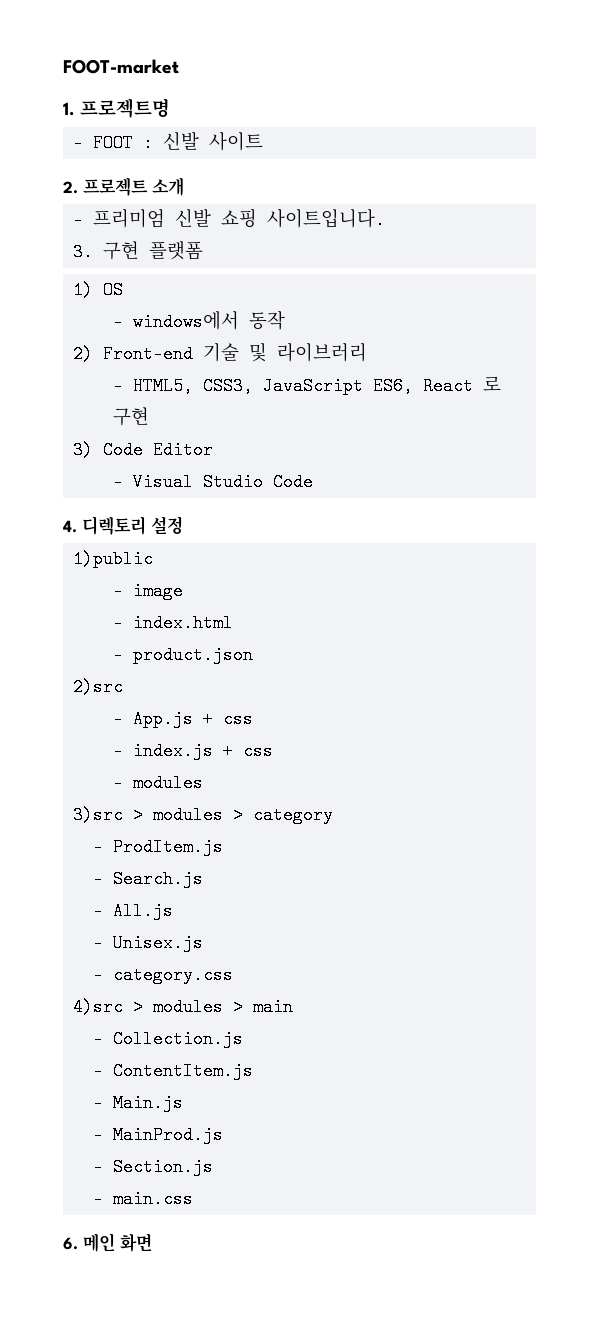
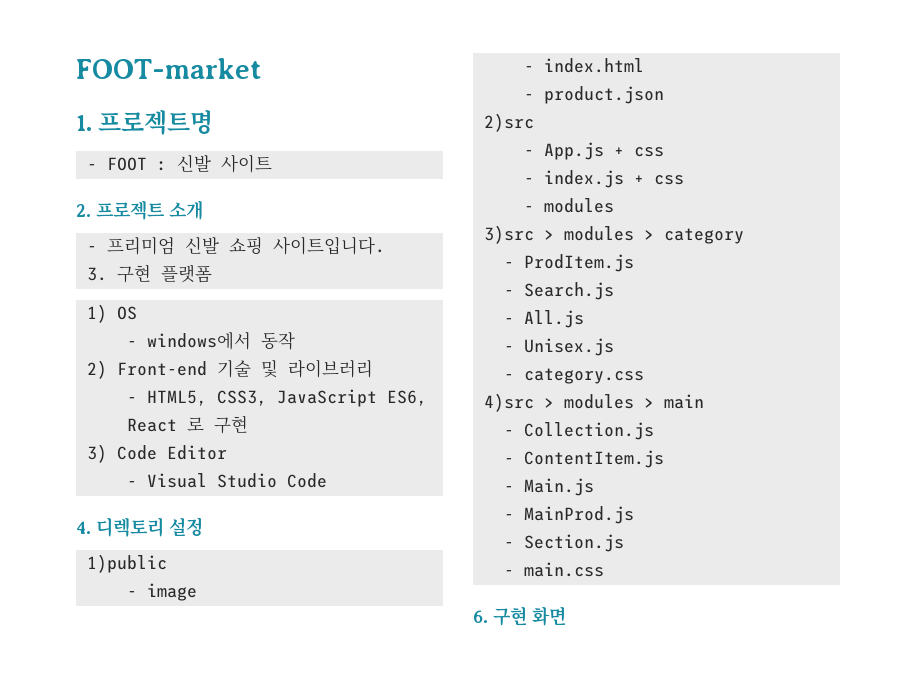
- 6. 메인 화면
+ 6. 구현 화면

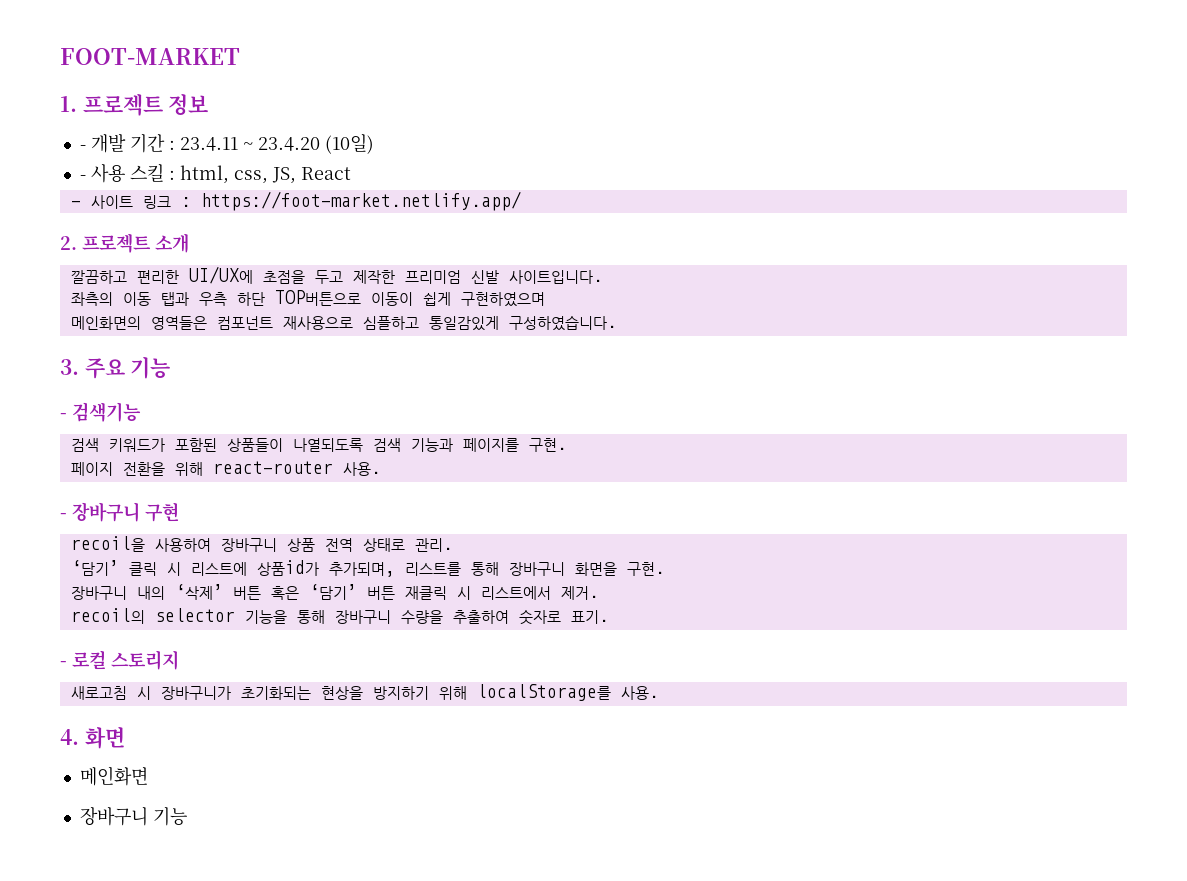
- FOOT-market
+ FOOT-MARKET
- 1. 프로젝트명
- - FOOT : 신발 사이트
+ 1. 프로젝트 정보
+ - 개발 기간 : 23.4.11 ~ 23.4.20 (10일)
+ - 사용 스킬 : html, css, JS, React
+ - 사이트 링크 : https://foot-market.netlify.app/
  2. 프로젝트 소개
- - 프리미엄 신발 쇼핑 사이트입니다.
+ 깔끔하고 편리한 UI/UX에 초점을 두고 제작한 프리미엄 신발 사이트입니다.
- 3. 구현 플랫폼
- 1) OS
- - windows에서 동작
- 2) Front-end 기술 및 라이브러리
- - HTML5, CSS3, JavaScript ES6, React 로 구현
- 3) Code Editor
- - Visual Studio Code
- 4. 디렉토리 설정
- 1)public
- - image
- - index.html
- - product.json
- 2)src
- - App.js + css
- - index.js + css
- - modules
- 3)src > modules > category
- - ProdItem.js
- - Search.js
- - All.js
- - Unisex.js
- - category.css
- 4)src > modules > main
- - Collection.js
- - ContentItem.js
- - Main.js
- - MainProd.js
- - Section.js
- - main.css
- 6. 구현 화면
+ 좌측의 이동 탭과 우측 하단 TOP버튼으로 이동이 쉽게 구현하였으며
+ 메인화면의 영역들은 컴포넌트 재사용으로 심플하고 통일감있게 구성하였습니다.
+ 3. 주요 기능
+ - 검색기능
+ 검색 키워드가 포함된 상품들이 나열되도록 검색 기능과 페이지를 구현.
+ 페이지 전환을 위해 react-router 사용.
+ - 장바구니 구현
+ recoil을 사용하여 장바구니 상품 전역 상태로 관리.
+ ‘담기’ 클릭 시 리스트에 상품id가 추가되며, 리스트를 통해 장바구니 화면을 구현.
+ 장바구니 내의 ‘삭제’ 버튼 혹은 ‘담기’ 버튼 재클릭 시 리스트에서 제거.
+ recoil의 selector 기능을 통해 장바구니 수량을 추출하여 숫자로 표기.
+ - 로컬 스토리지
+ 새로고침 시 장바구니가 초기화되는 현상을 방지하기 위해 localStorage를 사용.
+ 4. 화면
+ 메인화면
+ 장바구니 기능

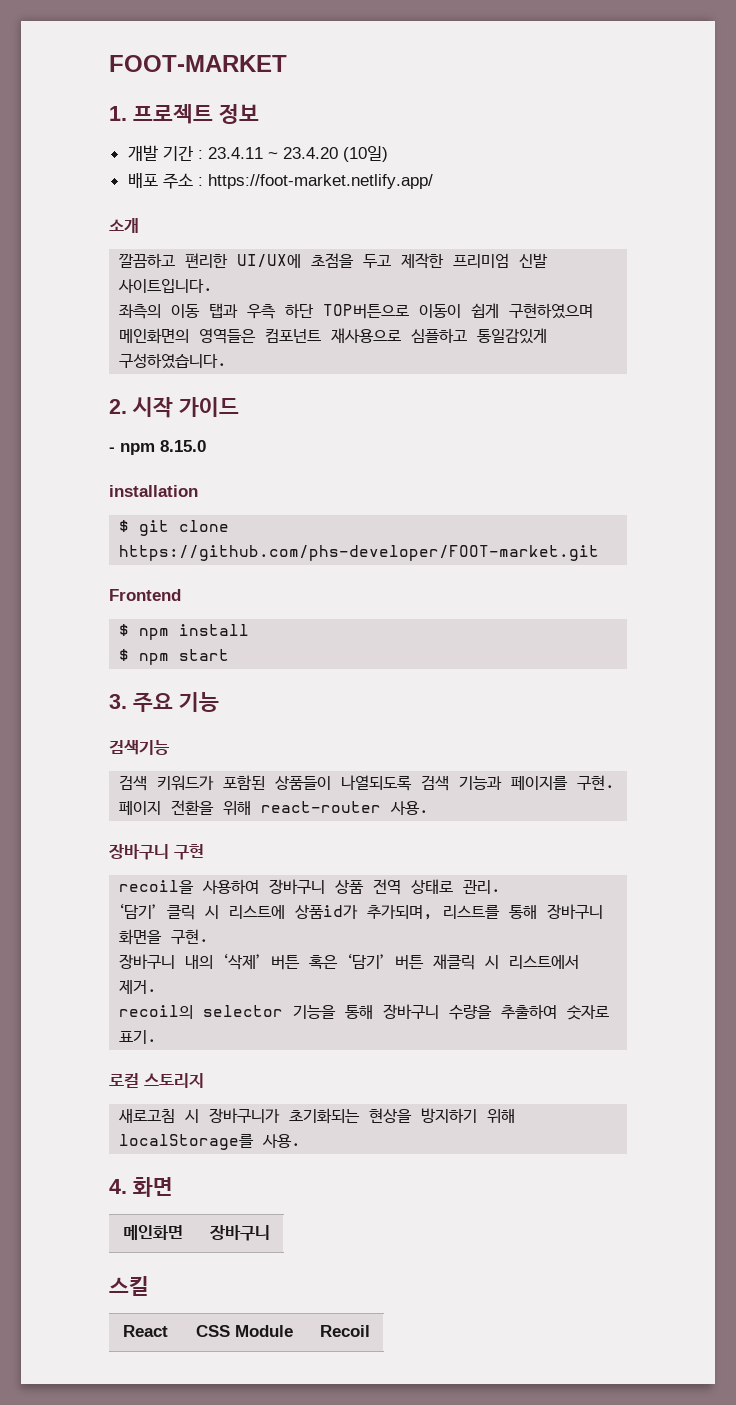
- - 개발 기간 : 23.4.11 ~ 23.4.20 (10일)
+ 개발 기간 : 23.4.11 ~ 23.4.20 (10일)
- - 사용 스킬 : html, css, JS, React
- - 사이트 링크 : https://foot-market.netlify.app/
+ 배포 주소 : https://foot-market.netlify.app/
- 2. 프로젝트 소개
+ 소개
+ 2. 시작 가이드
+ - npm 8.15.0
+ installation
+ $ git clone https://github.com/phs-developer/FOOT-market.git
+ Frontend
+ $ npm install
+ $ npm start
- - 검색기능
+ 검색기능
- - 장바구니 구현
+ 장바구니 구현
- - 로컬 스토리지
+ 로컬 스토리지
- 메인화면
- 장바구니 기능
+ 메인화면 | 장바구니
+ 스킬
+ React | CSS Module | Recoil

